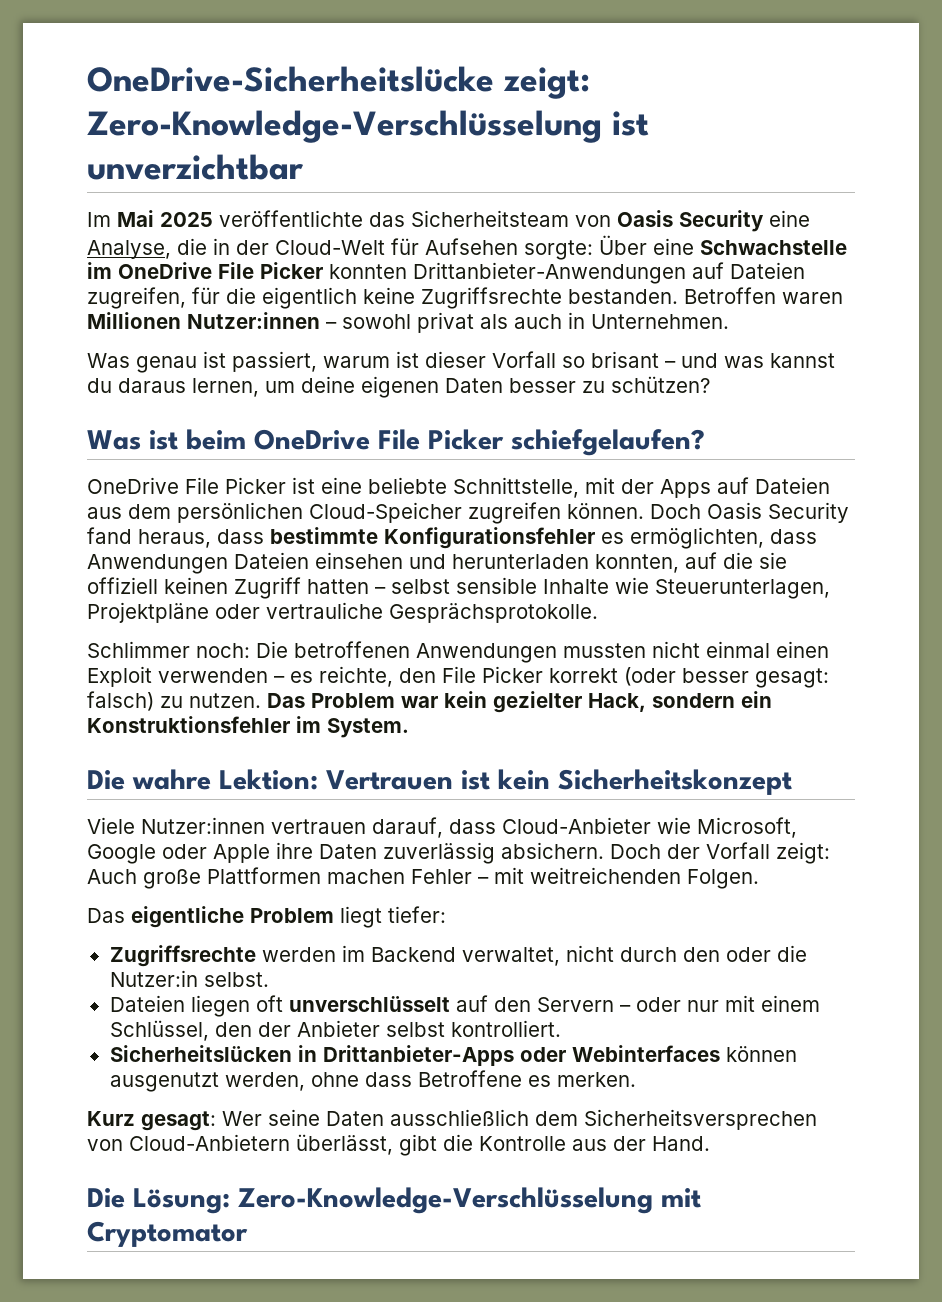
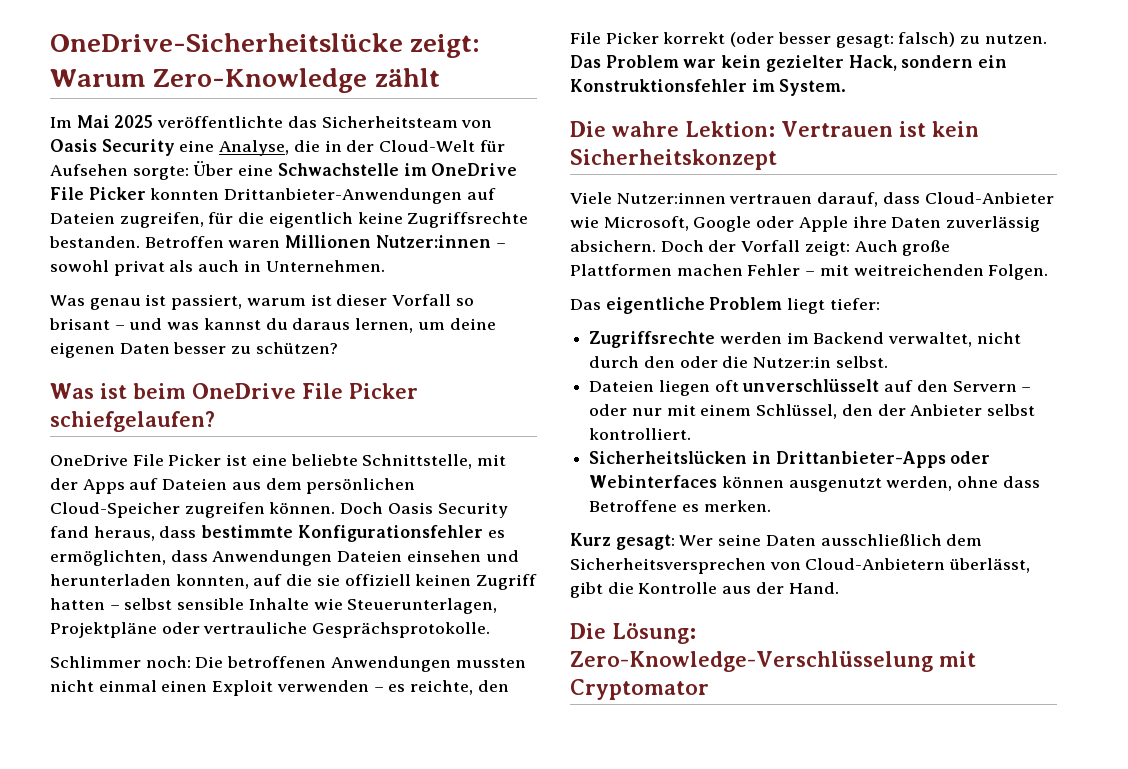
- OneDrive-Sicherheitslücke zeigt: Zero-Knowledge-Verschlüsselung ist unverzichtbar
+ OneDrive-Sicherheitslücke zeigt: Warum Zero-Knowledge zählt

